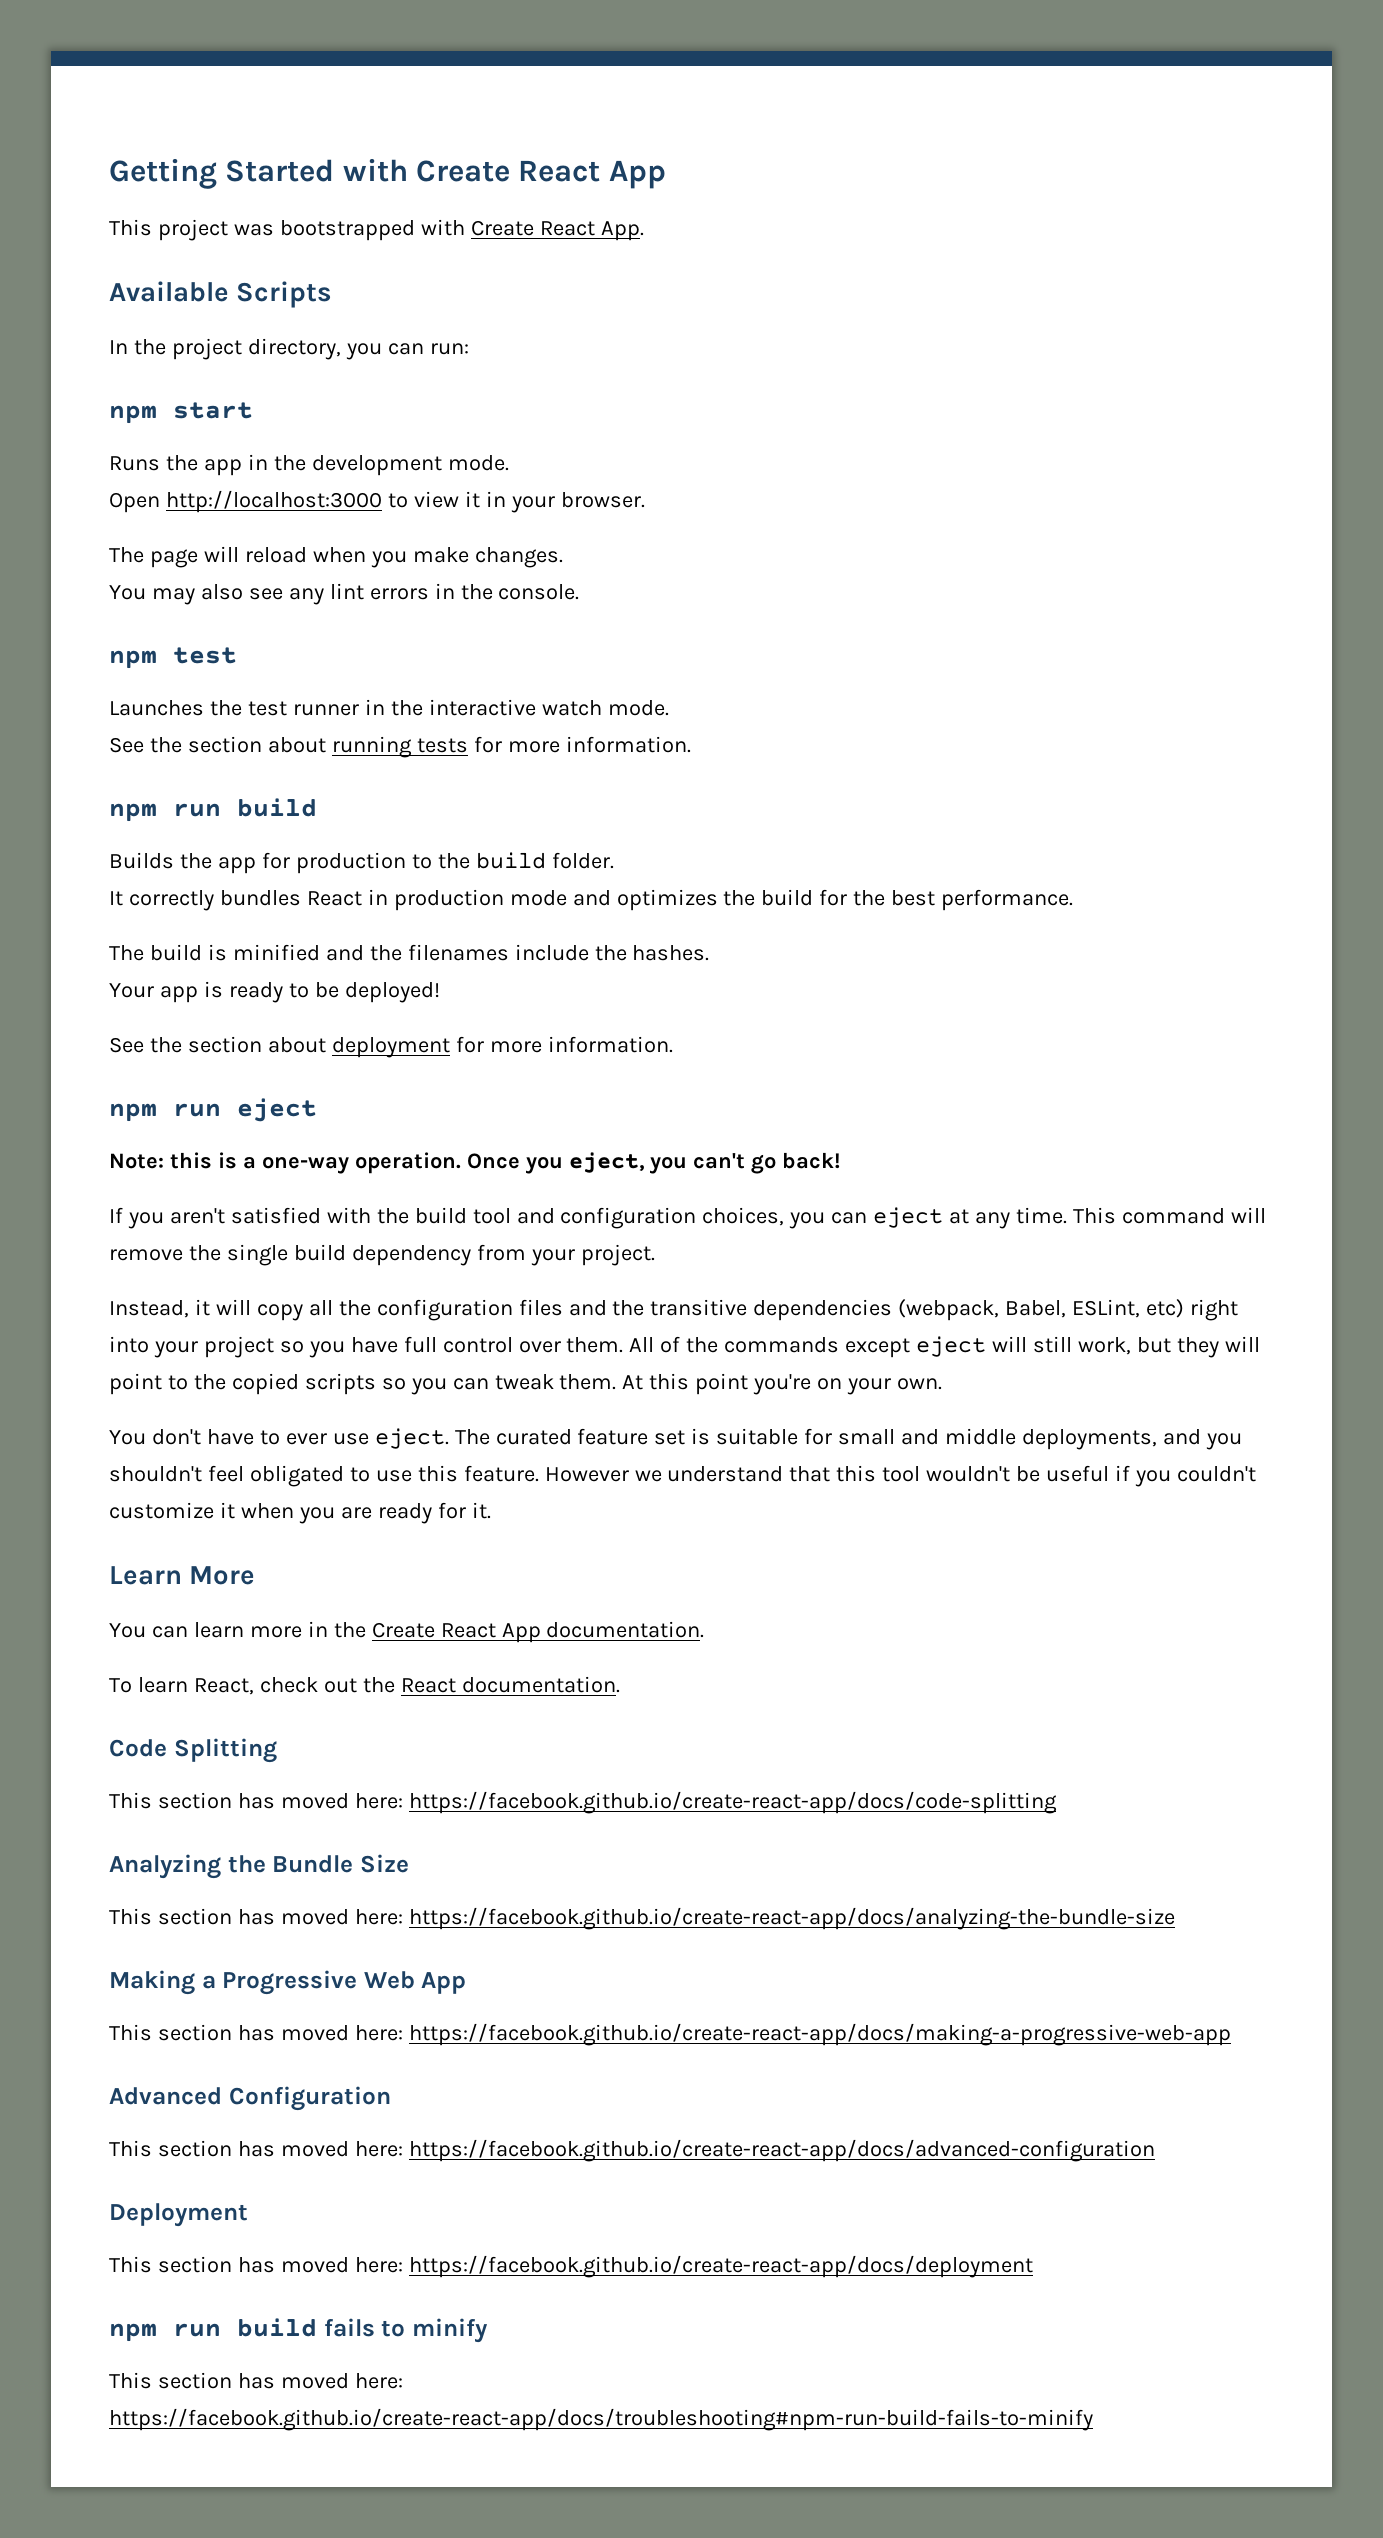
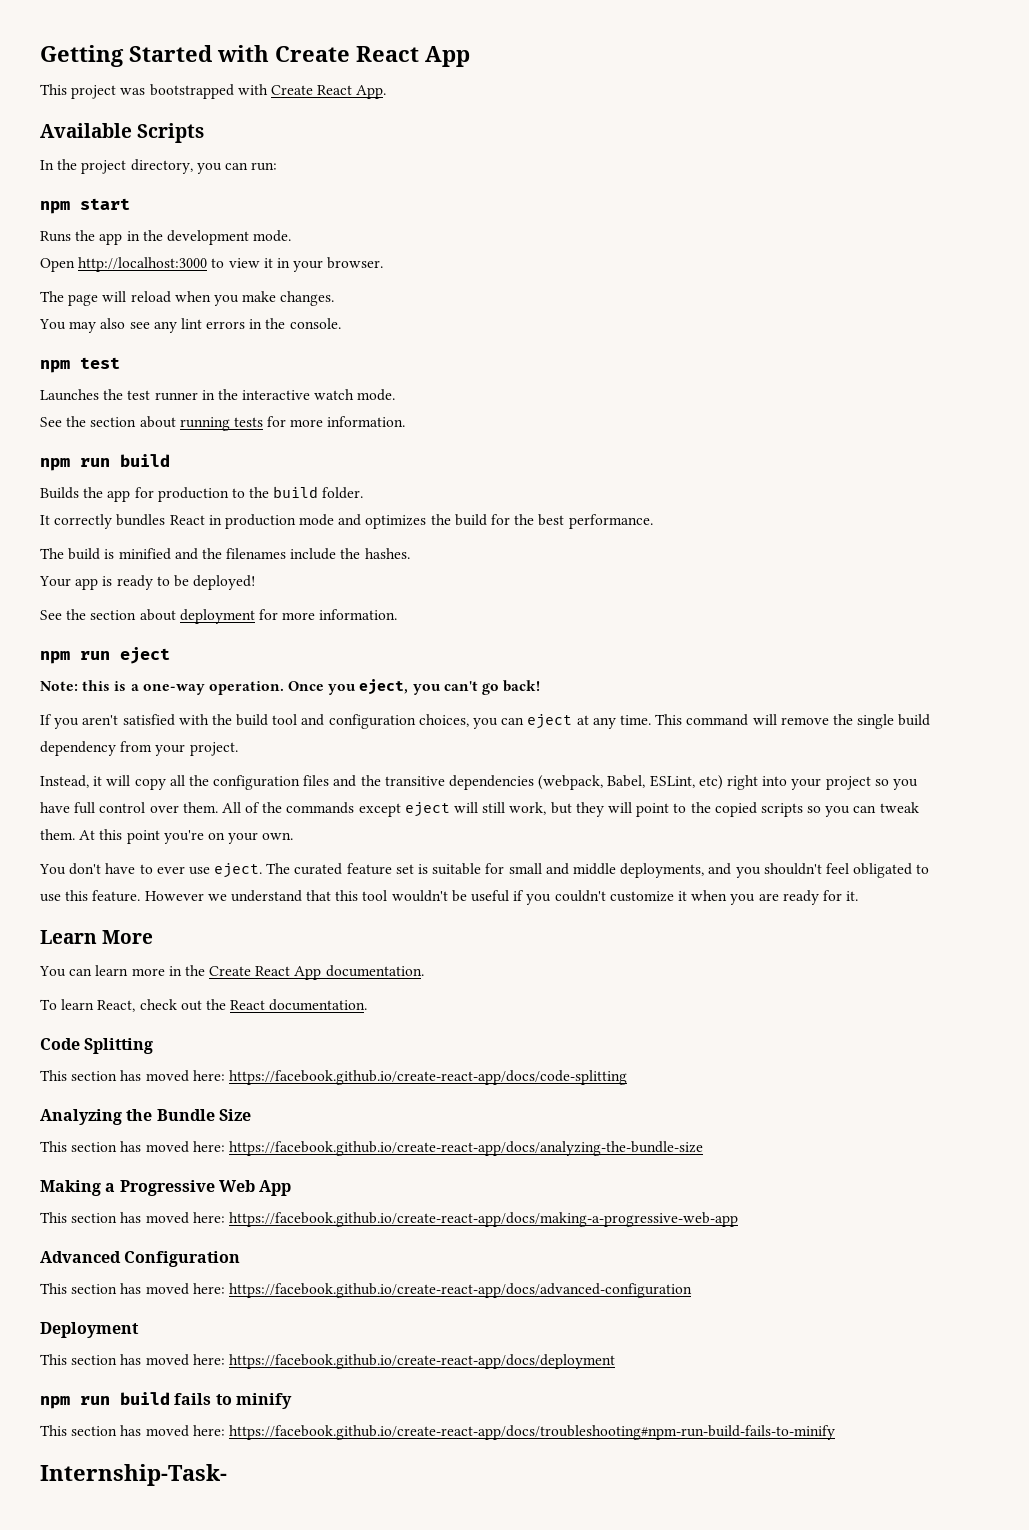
+ Internship-Task-

